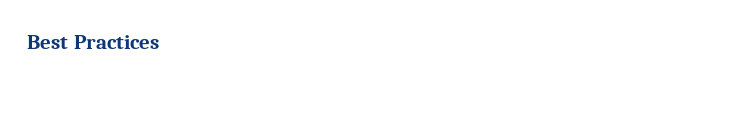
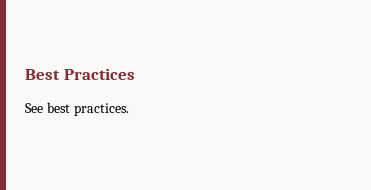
+ See best practices.

